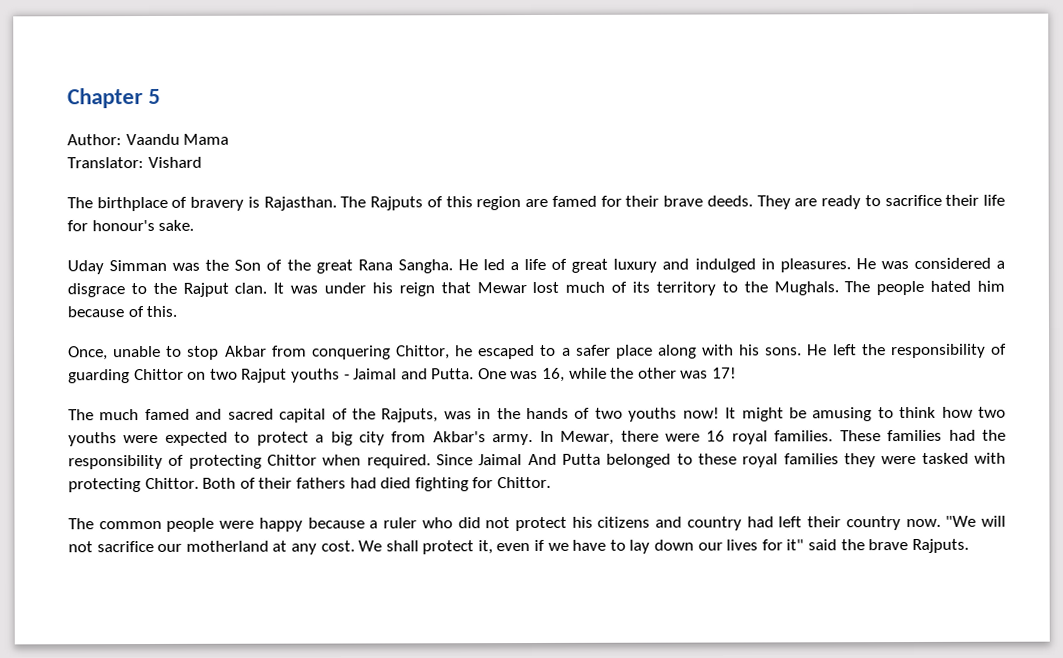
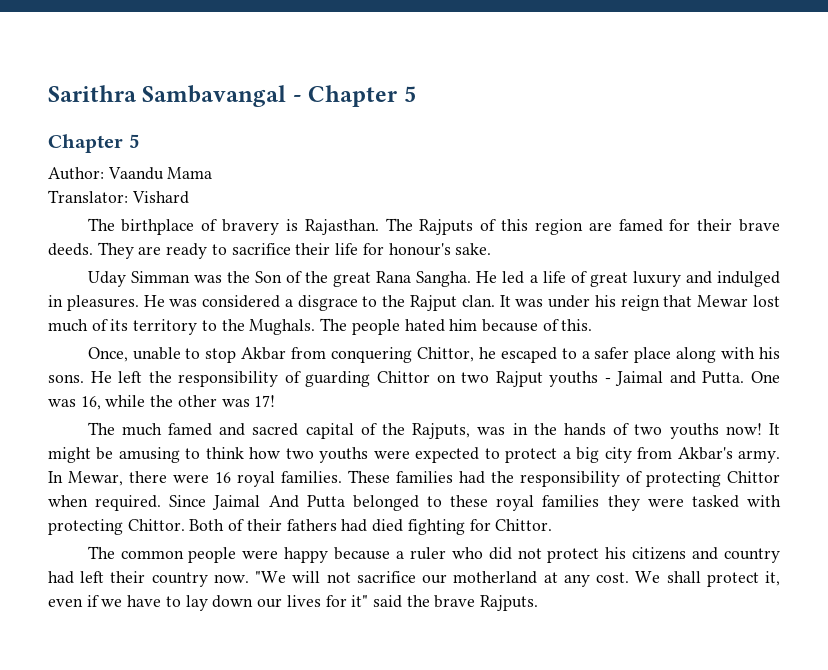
+ Sarithra Sambavangal - Chapter 5

